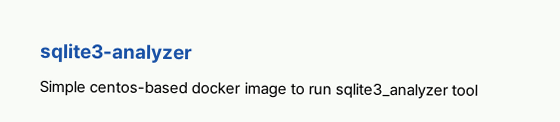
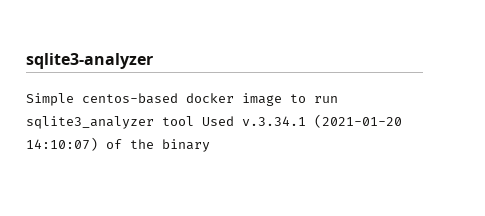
- Simple centos-based docker image to run sqlite3_analyzer tool
+ Simple centos-based docker image to run sqlite3_analyzer tool Used v.3.34.1 (2021-01-20 14:10:07) of the binary

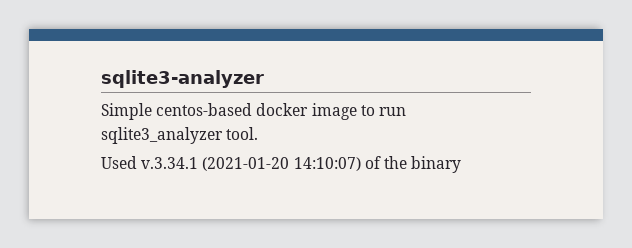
- Simple centos-based docker image to run sqlite3_analyzer tool Used v.3.34.1 (2021-01-20 14:10:07) of the binary
+ Simple centos-based docker image to run sqlite3_analyzer tool.
+ Used v.3.34.1 (2021-01-20 14:10:07) of the binary

